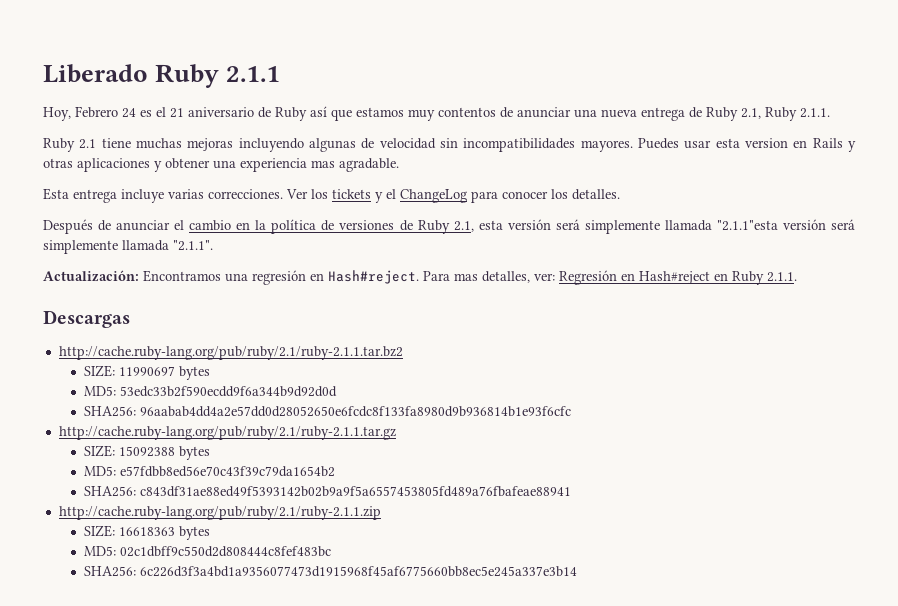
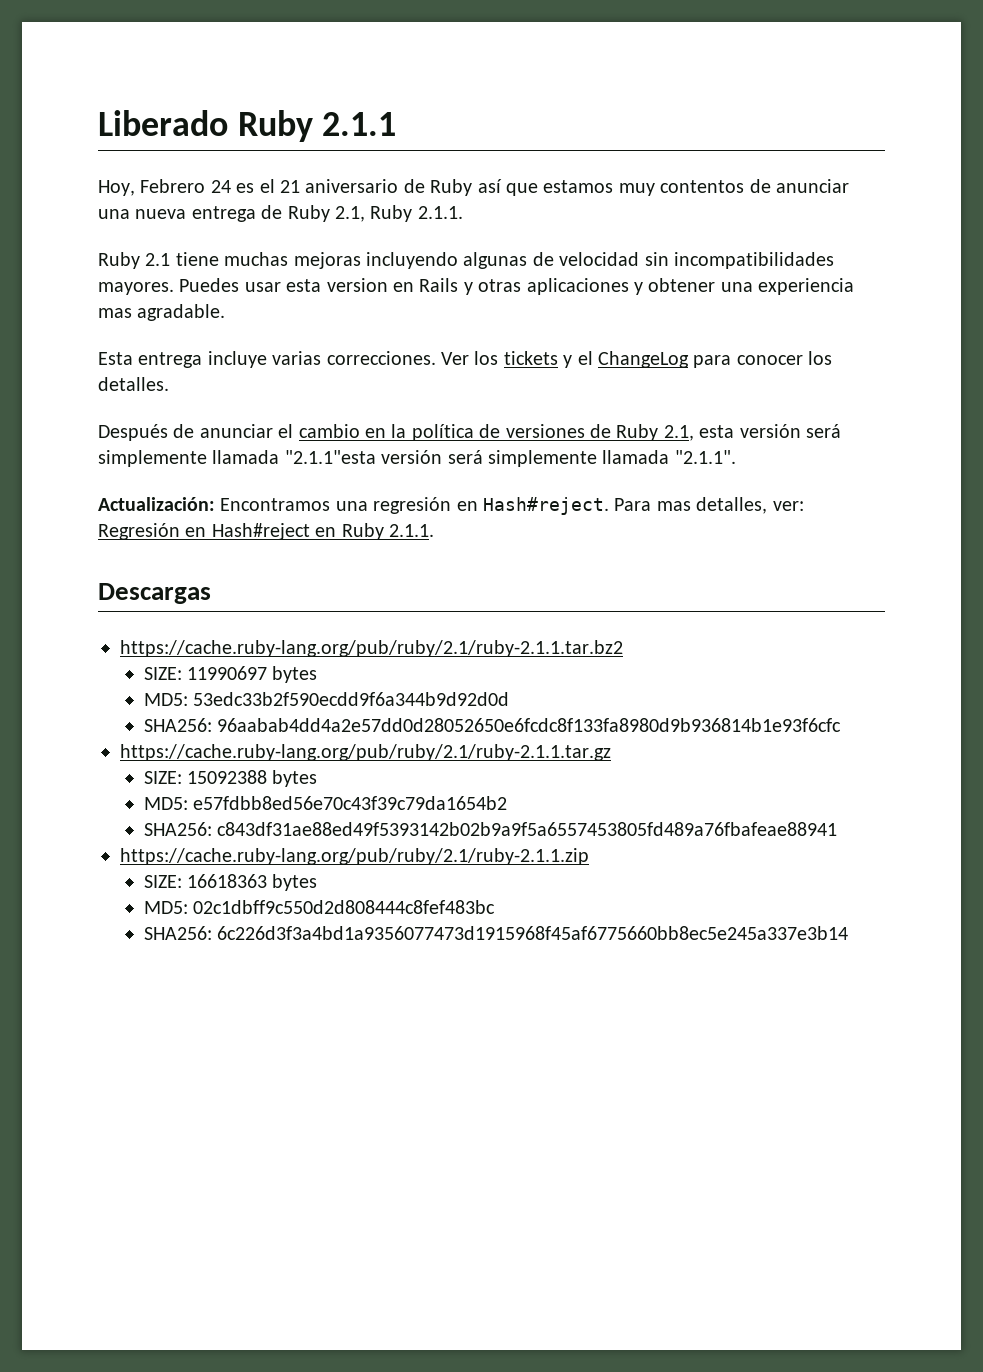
- http://cache.ruby-lang.org/pub/ruby/2.1/ruby-2.1.1.tar.bz2
+ https://cache.ruby-lang.org/pub/ruby/2.1/ruby-2.1.1.tar.bz2
- http://cache.ruby-lang.org/pub/ruby/2.1/ruby-2.1.1.tar.gz
+ https://cache.ruby-lang.org/pub/ruby/2.1/ruby-2.1.1.tar.gz
- http://cache.ruby-lang.org/pub/ruby/2.1/ruby-2.1.1.zip
+ https://cache.ruby-lang.org/pub/ruby/2.1/ruby-2.1.1.zip

